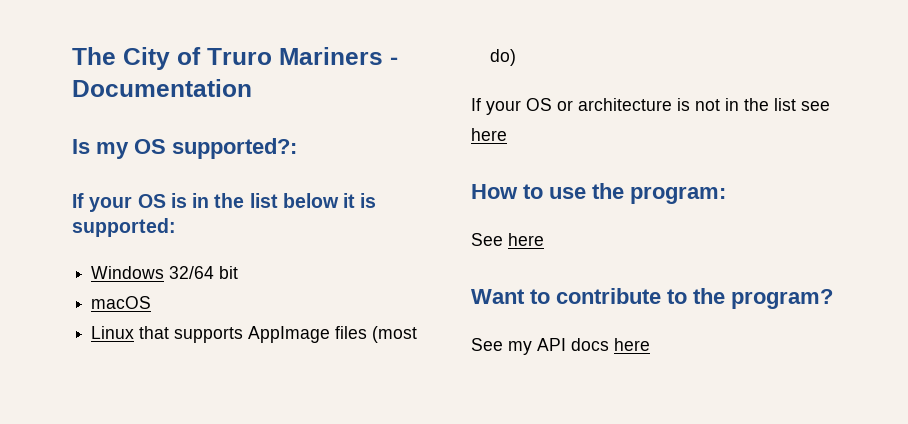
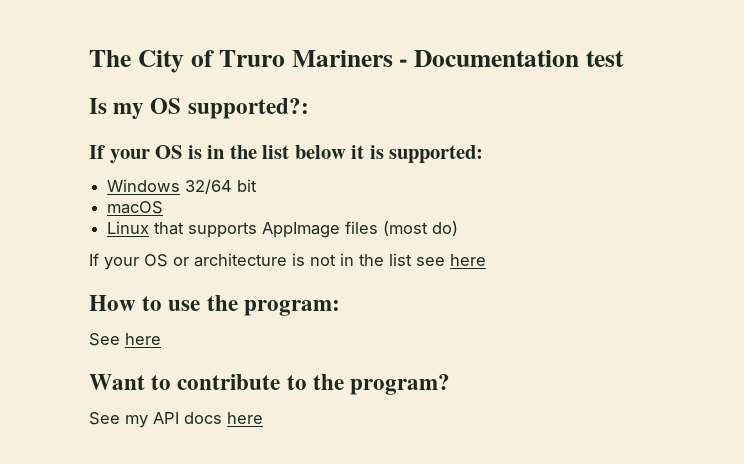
- The City of Truro Mariners - Documentation
+ The City of Truro Mariners - Documentation test

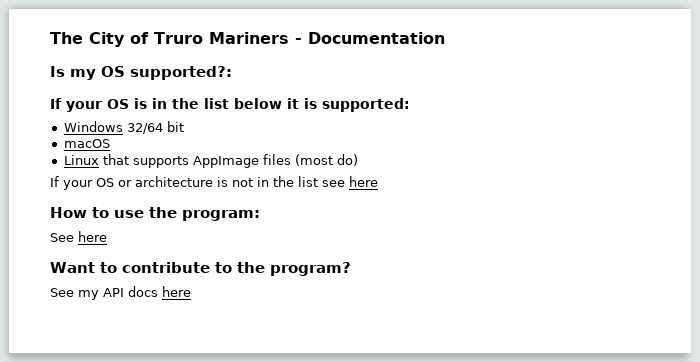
- The City of Truro Mariners - Documentation test
+ The City of Truro Mariners - Documentation

